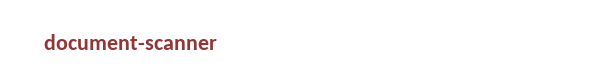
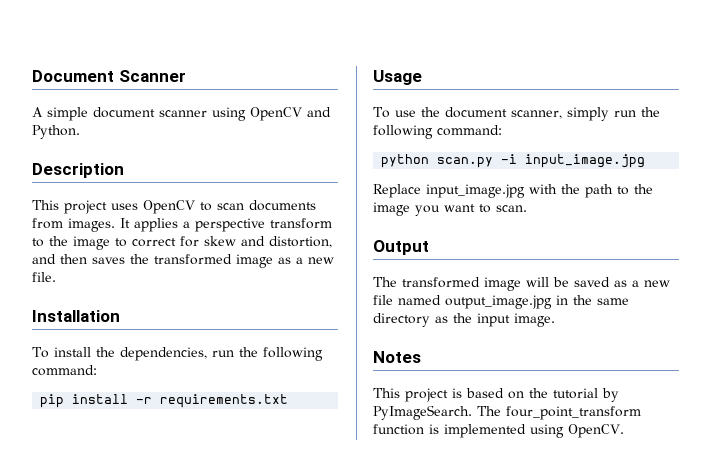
- document-scanner
+ Document Scanner
+ A simple document scanner using OpenCV and Python.
+ Description
+ This project uses OpenCV to scan documents from images. It applies a perspective transform to the image to correct for skew and distortion, and then saves the transformed image as a new file.
+ Installation
+ To install the dependencies, run the following command:
+ pip install -r requirements.txt
+ Usage
+ To use the document scanner, simply run the following command:
+ python scan.py -i input_image.jpg
+ Replace input_image.jpg with the path to the image you want to scan.
+ Output
+ The transformed image will be saved as a new file named output_image.jpg in the same directory as the input image.
+ Notes
+ This project is based on the tutorial by PyImageSearch. The four_point_transform function is implemented using OpenCV.

